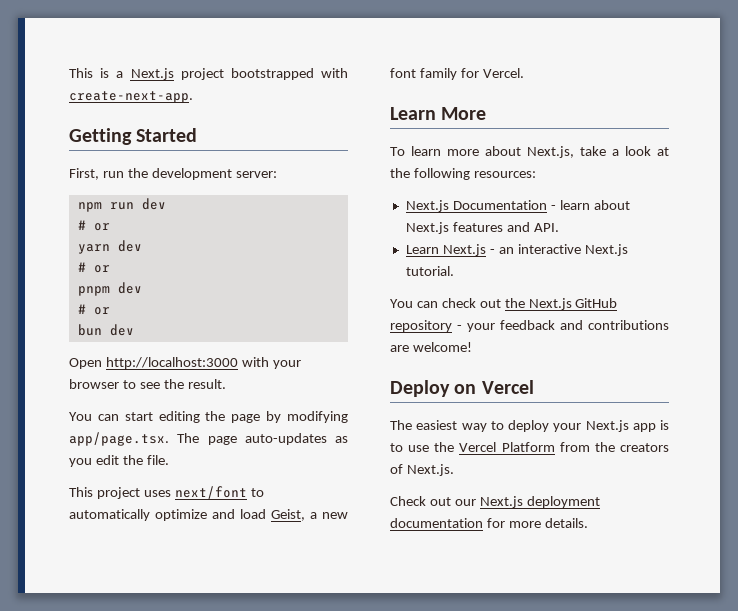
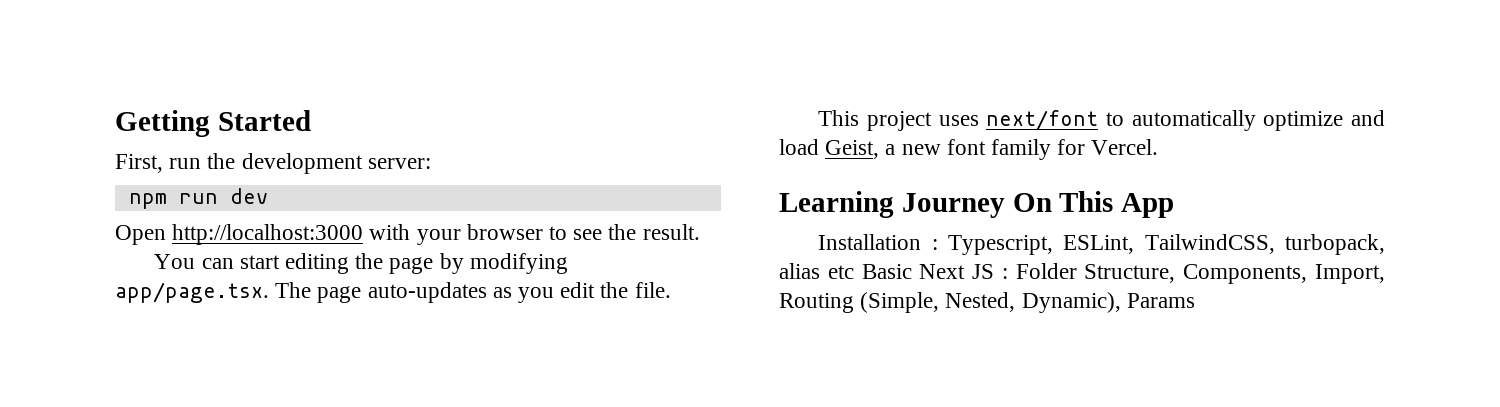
- This is a Next.js project bootstrapped with create-next-app.
  npm run dev
- # or
- yarn dev
- # or
- pnpm dev
- # or
- bun dev
- Learn More
- To learn more about Next.js, take a look at the following resources:
- Next.js Documentation - learn about Next.js features and API.
- Learn Next.js - an interactive Next.js tutorial.
- You can check out the Next.js GitHub repository - your feedback and contributions are welcome!
- Deploy on Vercel
- The easiest way to deploy your Next.js app is to use the Vercel Platform from the creators of Next.js.
- Check out our Next.js deployment documentation for more details.
+ Learning Journey On This App
+ Installation : Typescript, ESLint, TailwindCSS, turbopack, alias etc Basic Next JS : Folder Structure, Components, Import, Routing (Simple, Nested, Dynamic), Params

